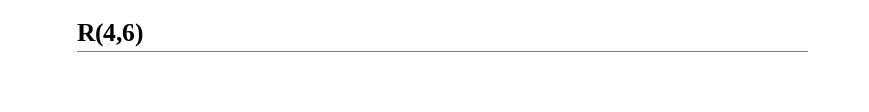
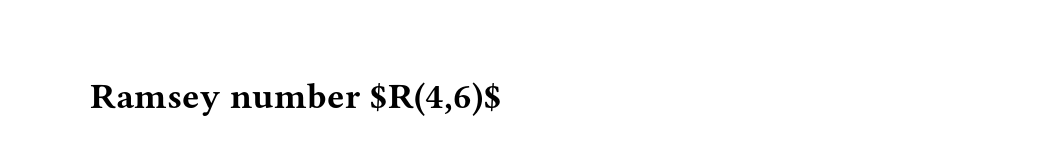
- R(4,6)
+ Ramsey number $R(4,6)$

